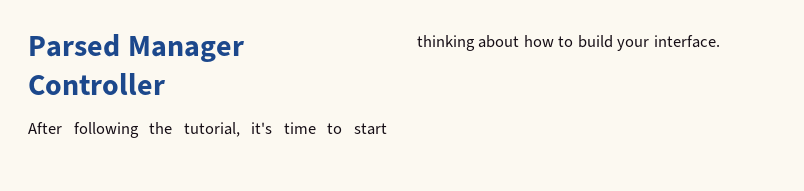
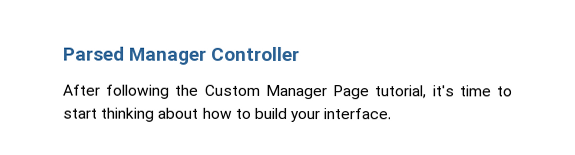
- After following the tutorial, it's time to start thinking about how to build your interface.
+ After following the Custom Manager Page tutorial, it's time to start thinking about how to build your interface.

